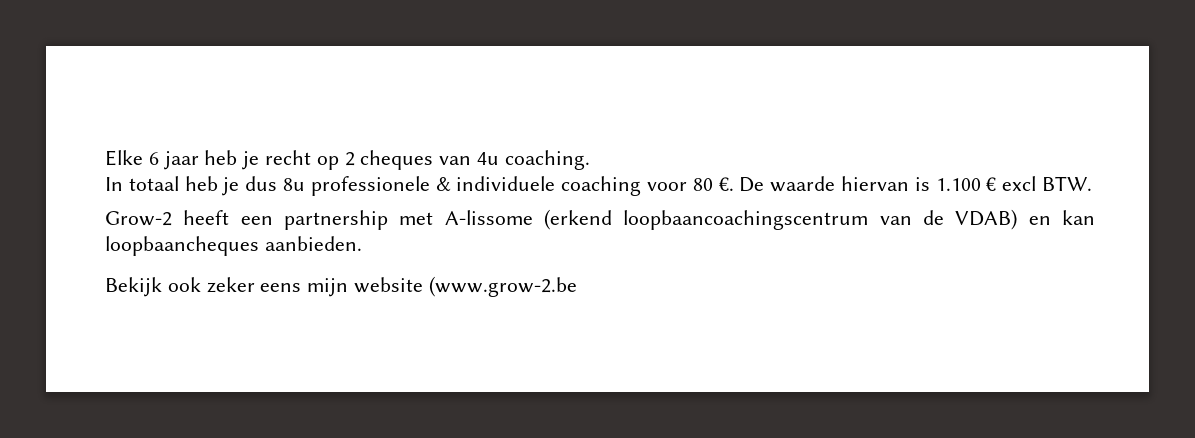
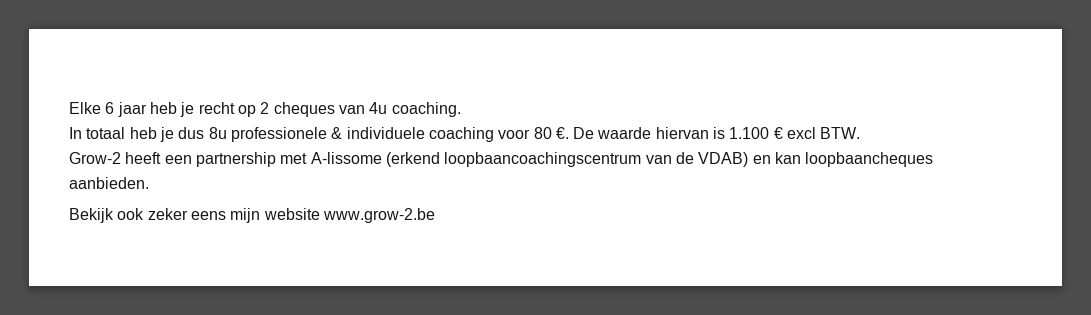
- Bekijk ook zeker eens mijn website (www.grow-2.be
+ Bekijk ook zeker eens mijn website www.grow-2.be

